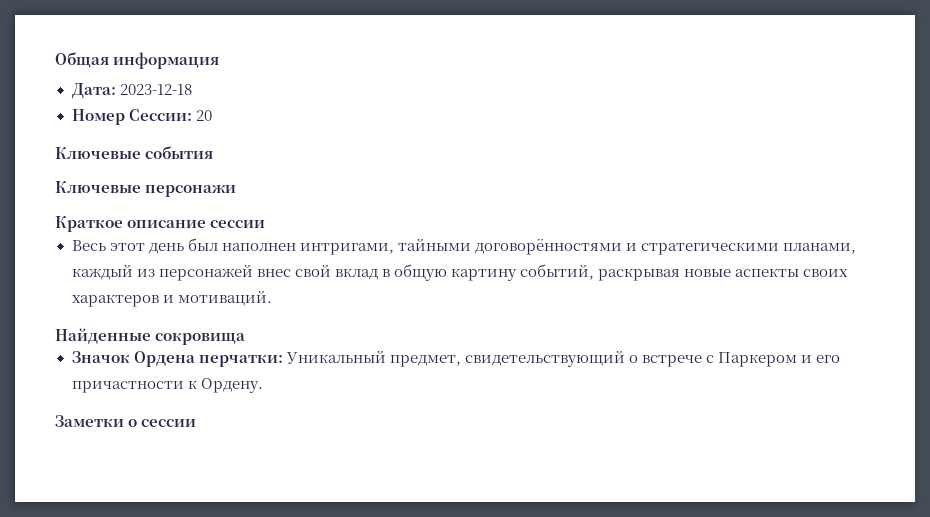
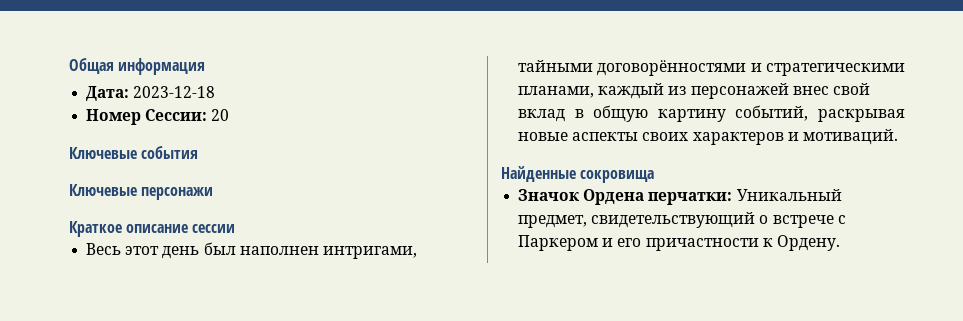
- Заметки о сессии

